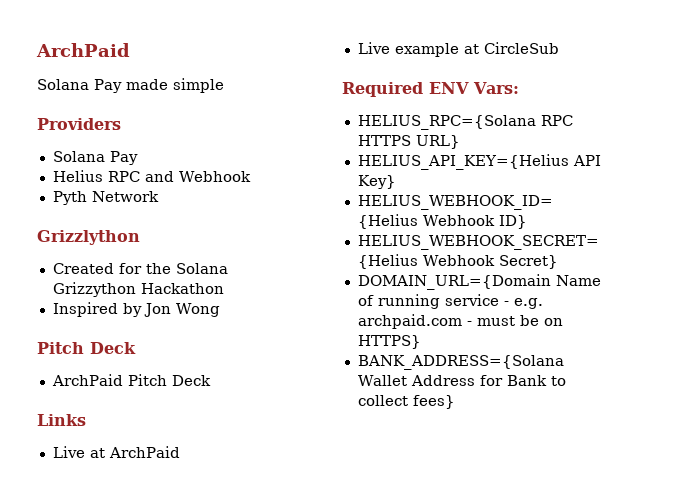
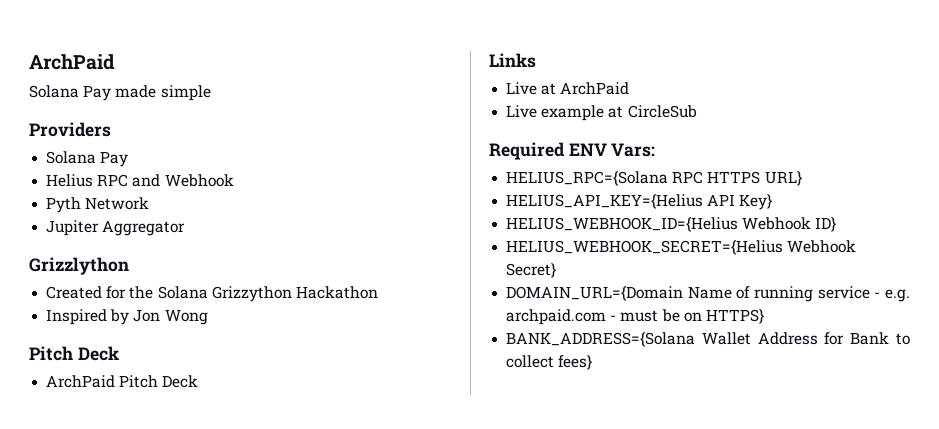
+ Jupiter Aggregator

